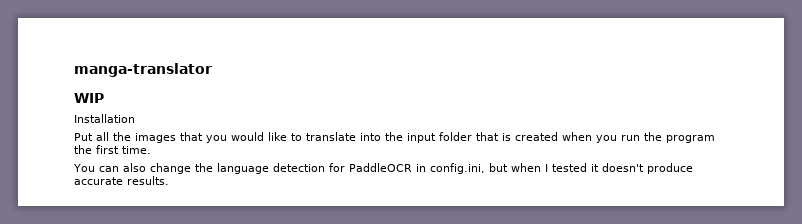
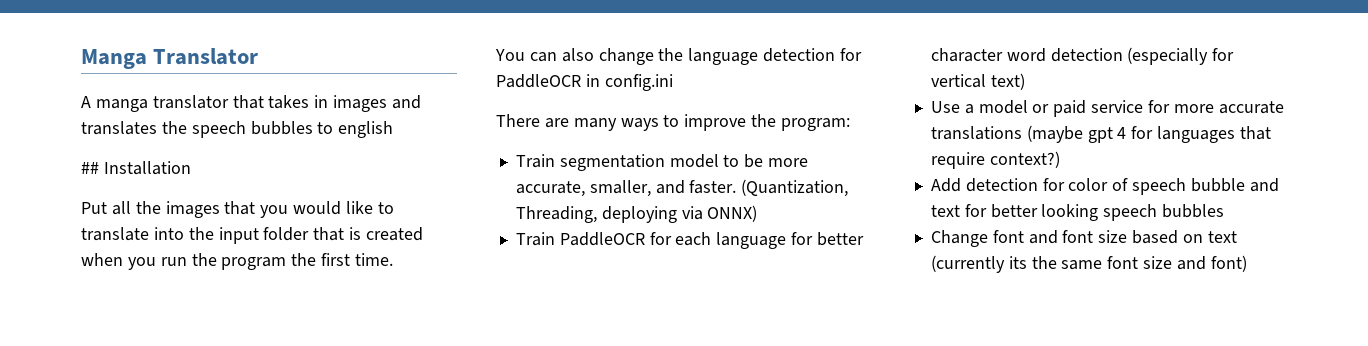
- manga-translator
- WIP
- Installation
+ Manga Translator
+ A manga translator that takes in images and translates the speech bubbles to english
+ ## Installation
- You can also change the language detection for PaddleOCR in config.ini, but when I tested it doesn't produce accurate results.
+ You can also change the language detection for PaddleOCR in config.ini
+ There are many ways to improve the program:
+ Train segmentation model to be more accurate, smaller, and faster. (Quantization, Threading, deploying via ONNX)
+ Train PaddleOCR for each language for better character word detection (especially for vertical text)
+ Use a model or paid service for more accurate translations (maybe gpt 4 for languages that require context?)
+ Add detection for color of speech bubble and text for better looking speech bubbles
+ Change font and font size based on text (currently its the same font size and font)

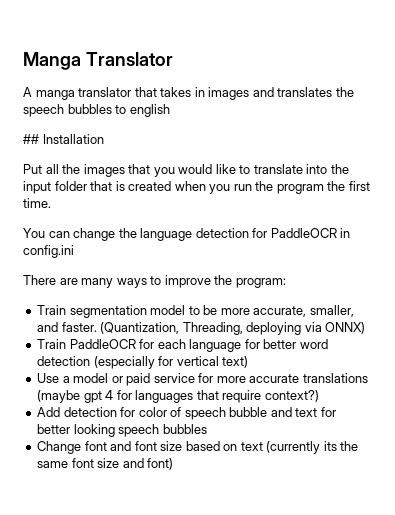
- You can also change the language detection for PaddleOCR in config.ini
+ You can change the language detection for PaddleOCR in config.ini
- Train PaddleOCR for each language for better character word detection (especially for vertical text)
+ Train PaddleOCR for each language for better word detection (especially for vertical text)

